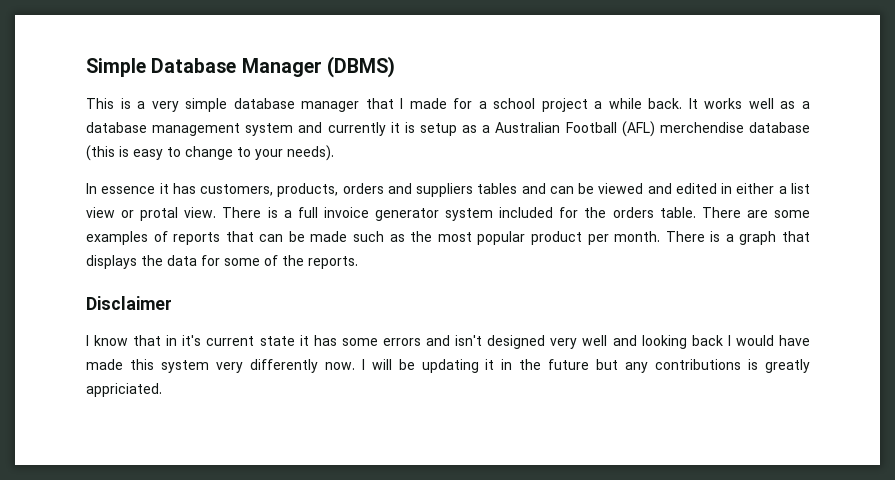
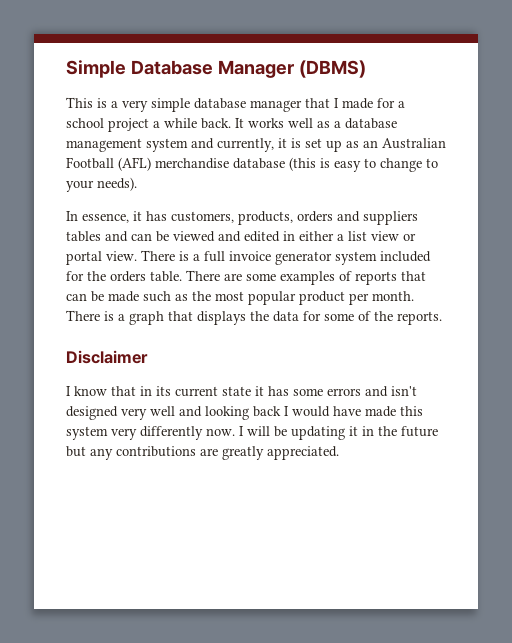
- It works well as a database management system and currently it is setup as a Australian Football (AFL) merchendise database (this is easy to change to your needs).
+ It works well as a database management system and currently, it is set up as an Australian Football (AFL) merchandise database (this is easy to change to your needs).
- In essence it has customers, products, orders and suppliers tables and can be viewed and edited in either a list view or protal view.
+ In essence, it has customers, products, orders and suppliers tables and can be viewed and edited in either a list view or portal view.
- I know that in it's current state it has some errors and isn't designed very well and looking back I would have made this system very differently now.
+ I know that in its current state it has some errors and isn't designed very well and looking back I would have made this system very differently now.
- I will be updating it in the future but any contributions is greatly appriciated.
+ I will be updating it in the future but any contributions are greatly appreciated.

